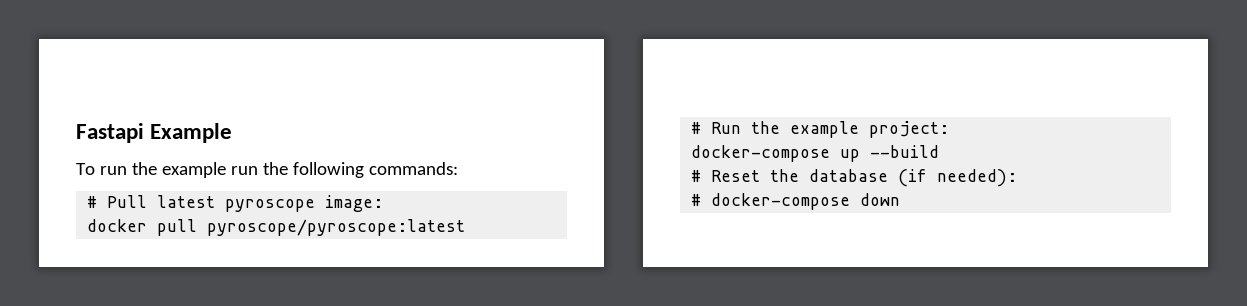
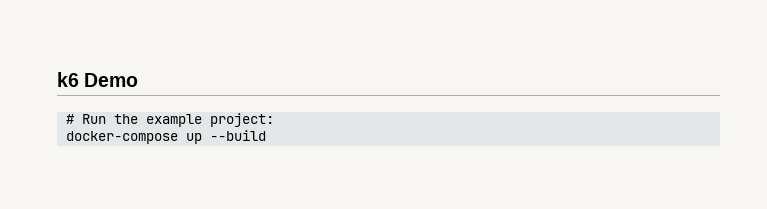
- Fastapi Example
- To run the example run the following commands:
- # Pull latest pyroscope image:
- docker pull pyroscope/pyroscope:latest
+ k6 Demo
- # Reset the database (if needed):
- # docker-compose down

